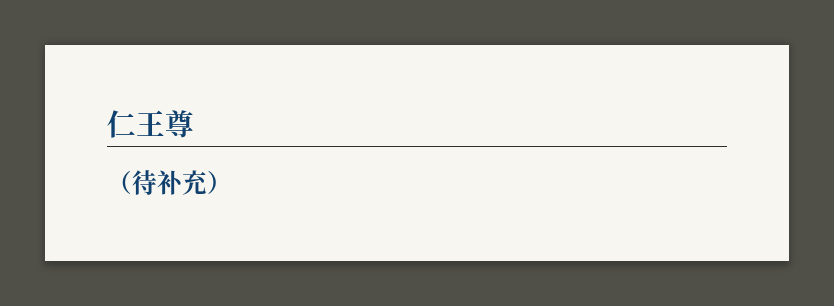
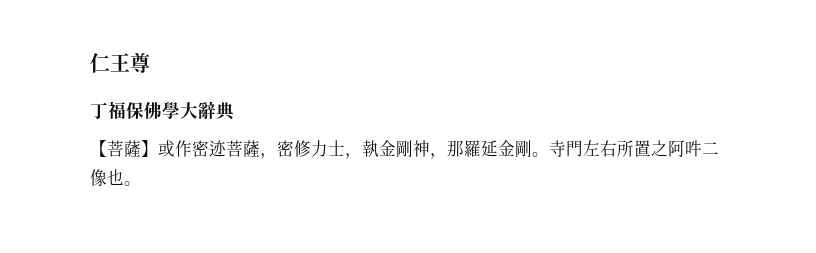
- （待补充）
+ 丁福保佛學大辭典
+ 【菩薩】或作密迹菩薩，密修力士，執金剛神，那羅延金剛。寺門左右所置之阿吽二像也。

